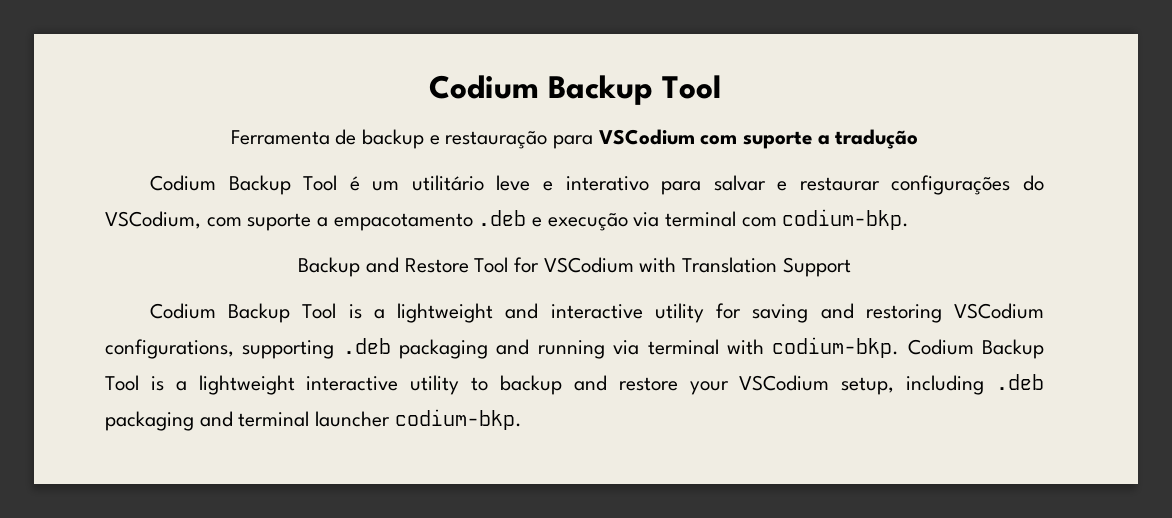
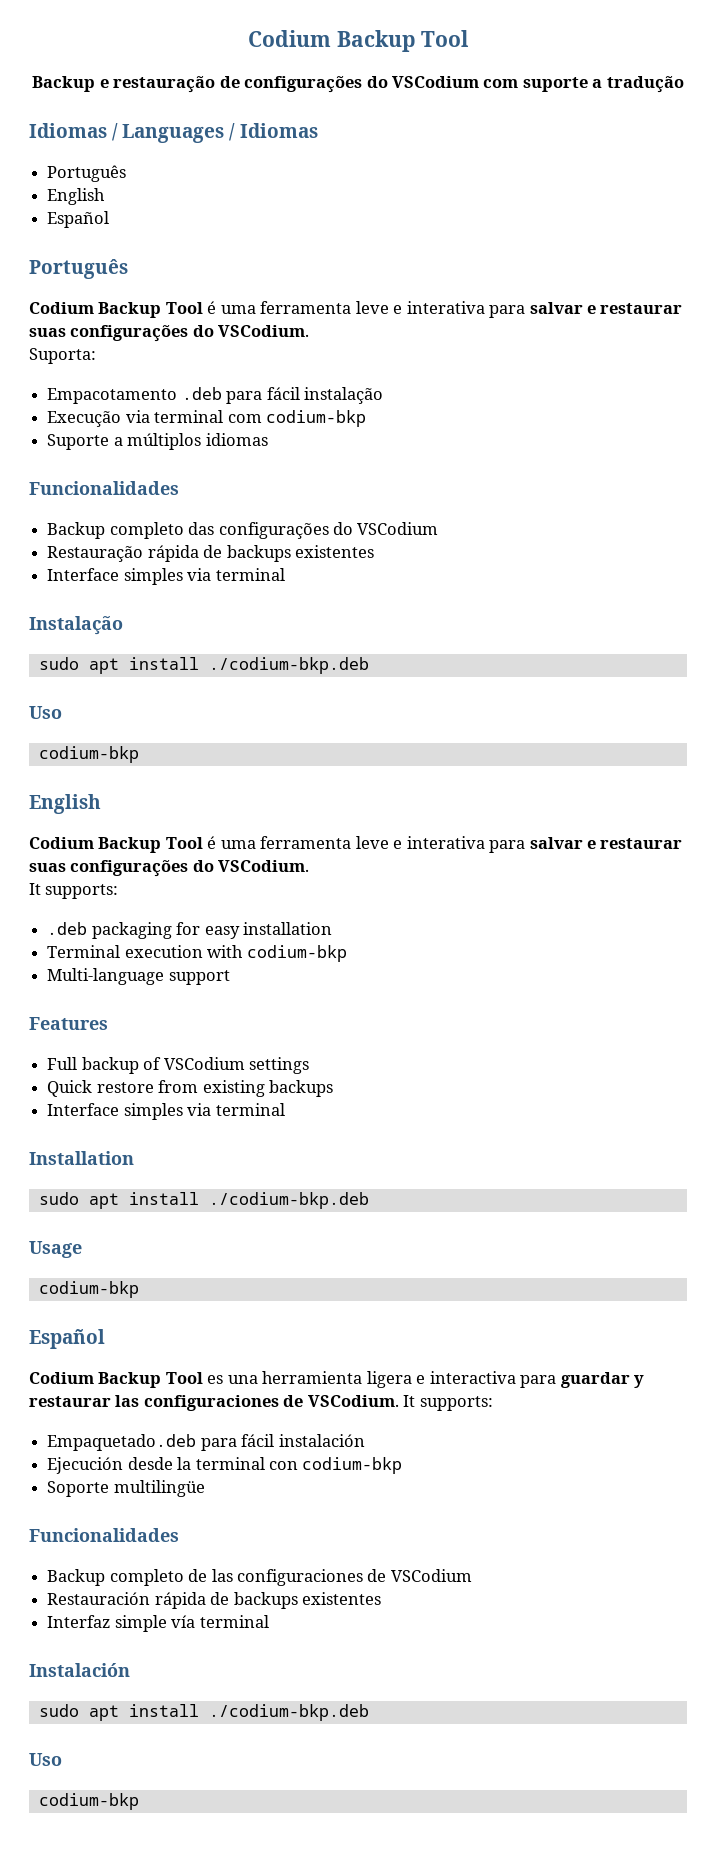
- Ferramenta de backup e restauração para VSCodium com suporte a tradução
+ Backup e restauração de configurações do VSCodium com suporte a tradução
- Codium Backup Tool é um utilitário leve e interativo para salvar e restaurar configurações do VSCodium, com suporte a empacotamento .deb e execução via terminal com codium-bkp.
- Backup and Restore Tool for VSCodium with Translation Support
- Codium Backup Tool is a lightweight and interactive utility for saving and restoring VSCodium configurations, supporting .deb packaging and running via terminal with codium-bkp. Codium Backup Tool is a lightweight interactive utility to backup and restore your VSCodium setup, including .deb packaging and terminal launcher codium-bkp.
+ Idiomas / Languages / Idiomas
+ Português
+ English
+ Español
+ Português
+ Codium Backup Tool é uma ferramenta leve e interativa para salvar e restaurar suas configurações do VSCodium.
+ Suporta:
+ Empacotamento .deb para fácil instalação
+ Execução via terminal com codium-bkp
+ Suporte a múltiplos idiomas
+ Funcionalidades
+ Backup completo das configurações do VSCodium
+ Restauração rápida de backups existentes
+ Interface simples via terminal
+ Instalação
+ sudo apt install ./codium-bkp.deb
+ Uso
+ codium-bkp
+ English
+ Codium Backup Tool é uma ferramenta leve e interativa para salvar e restaurar suas configurações do VSCodium.
+ It supports:
+ .deb packaging for easy installation
+ Terminal execution with codium-bkp
+ Multi-language support
+ Features
+ Full backup of VSCodium settings
+ Quick restore from existing backups
+ Interface simples via terminal
+ Installation
+ sudo apt install ./codium-bkp.deb
+ Usage
+ codium-bkp
+ Español
+ Codium Backup Tool es una herramienta ligera e interactiva para guardar y restaurar las configuraciones de VSCodium. It supports:
+ Empaquetado.deb para fácil instalación
+ Ejecución desde la terminal con codium-bkp
+ Soporte multilingüe
+ Funcionalidades
+ Backup completo de las configuraciones de VSCodium
+ Restauración rápida de backups existentes
+ Interfaz simple vía terminal
+ Instalación
+ sudo apt install ./codium-bkp.deb
+ Uso
+ codium-bkp

